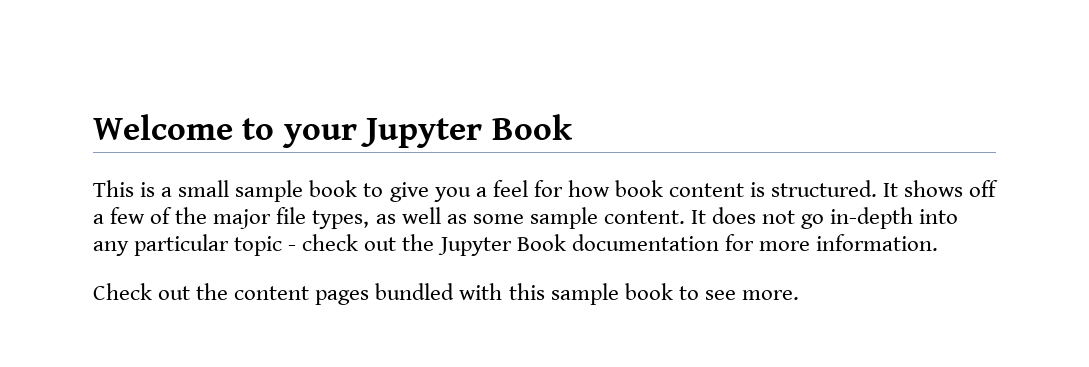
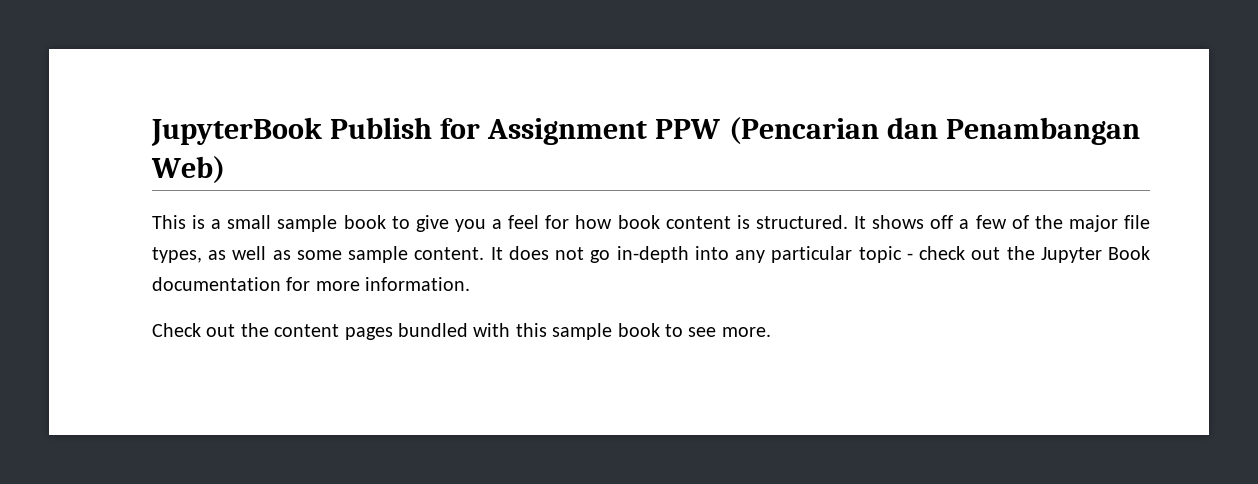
- Welcome to your Jupyter Book
+ JupyterBook Publish for Assignment PPW (Pencarian dan Penambangan Web)

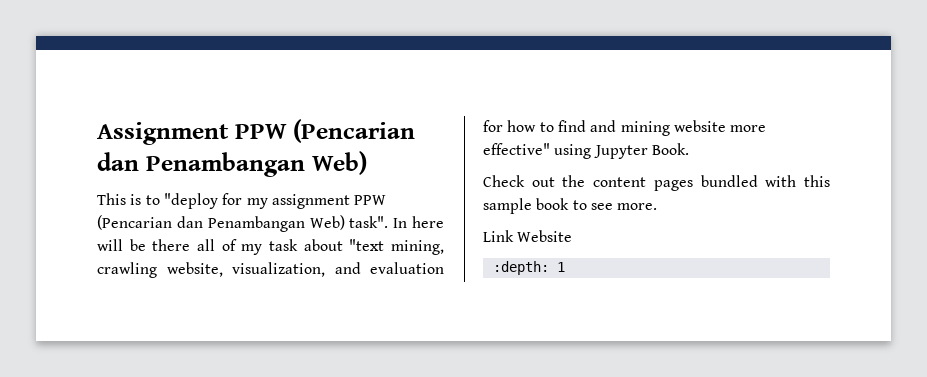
- JupyterBook Publish for Assignment PPW (Pencarian dan Penambangan Web)
+ Assignment PPW (Pencarian dan Penambangan Web)
- This is a small sample book to give you a feel for how book content is structured. It shows off a few of the major file types, as well as some sample content. It does not go in-depth into any particular topic - check out the Jupyter Book documentation for more information.
+ This is to "deploy for my assignment PPW (Pencarian dan Penambangan Web) task". In here will be there all of my task about "text mining, crawling website, visualization, and evaluation for how to find and mining website more effective" using Jupyter Book.
+ Link Website
+ :depth: 1

